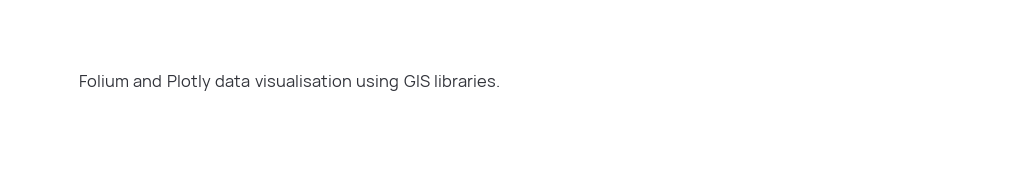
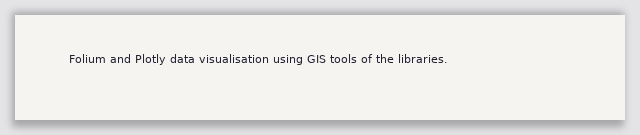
- Folium and Plotly data visualisation using GIS libraries.
+ Folium and Plotly data visualisation using GIS tools of the libraries.

